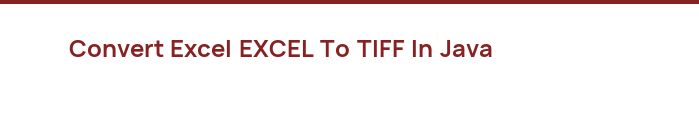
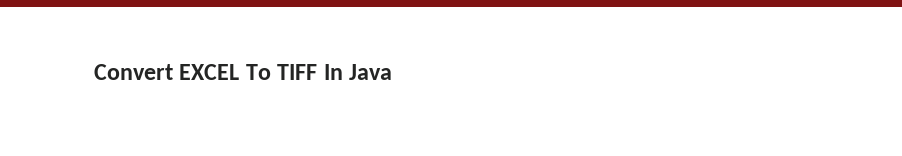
- Convert Excel EXCEL To TIFF In Java
+ Convert EXCEL To TIFF In Java

